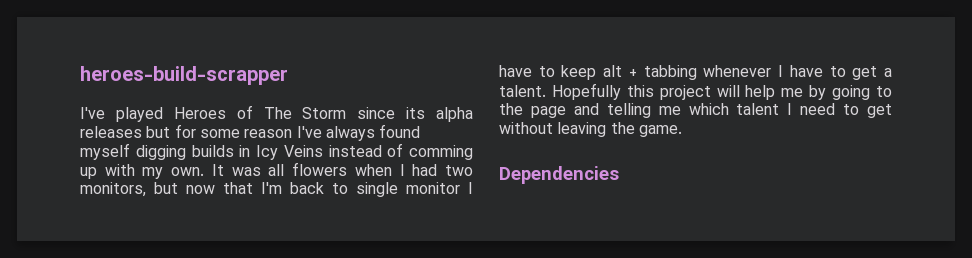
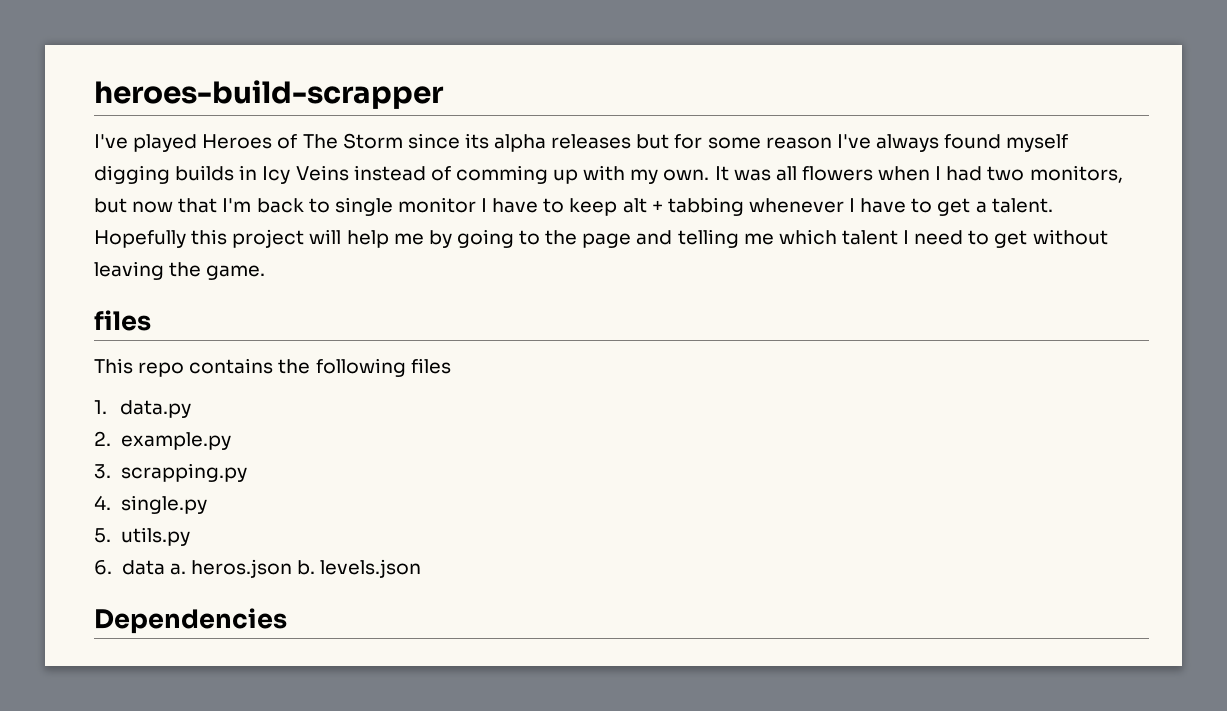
  Hopefully this project will help me by going to the page and telling me which talent I need to get without leaving the game.
+ files
+ This repo contains the following files
+ 1. data.py
+ 2. example.py
+ 3. scrapping.py
+ 4. single.py
+ 5. utils.py
+ 6. data a. heros.json b. levels.json

